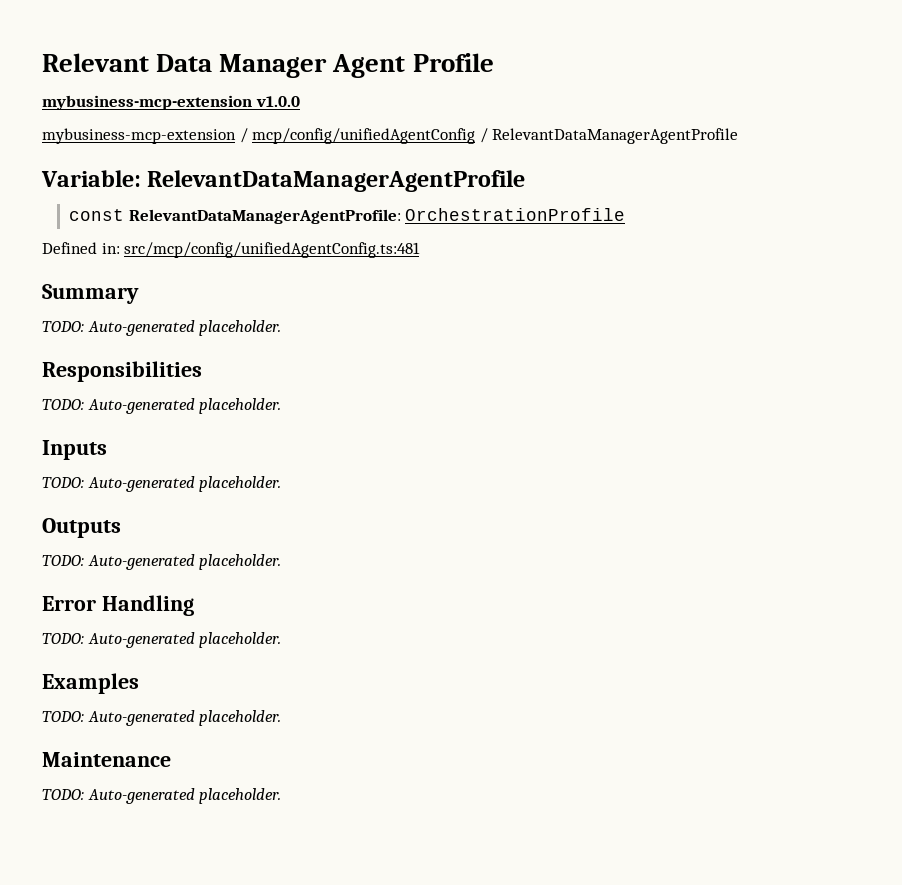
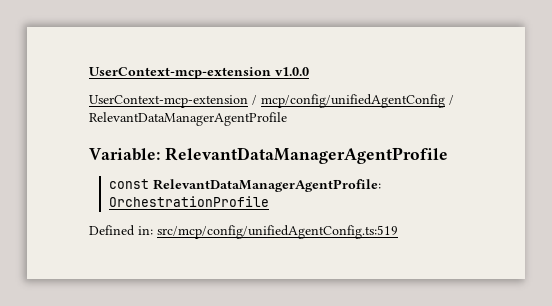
- Relevant Data Manager Agent Profile
- mybusiness-mcp-extension v1.0.0
+ UserContext-mcp-extension v1.0.0
- mybusiness-mcp-extension / mcp/config/unifiedAgentConfig / RelevantDataManagerAgentProfile
+ UserContext-mcp-extension / mcp/config/unifiedAgentConfig / RelevantDataManagerAgentProfile
- Defined in: src/mcp/config/unifiedAgentConfig.ts:481
- Summary
- TODO: Auto-generated placeholder.
- Responsibilities
- TODO: Auto-generated placeholder.
- Inputs
- TODO: Auto-generated placeholder.
- Outputs
- TODO: Auto-generated placeholder.
- Error Handling
- TODO: Auto-generated placeholder.
- Examples
- TODO: Auto-generated placeholder.
- Maintenance
- TODO: Auto-generated placeholder.
+ Defined in: src/mcp/config/unifiedAgentConfig.ts:519

